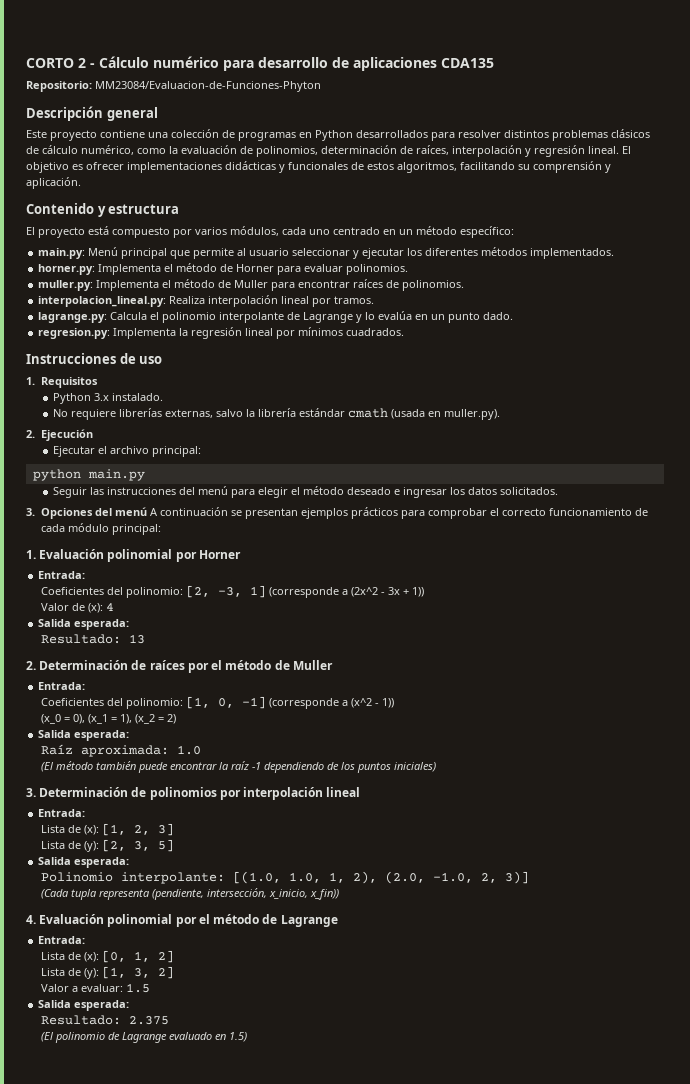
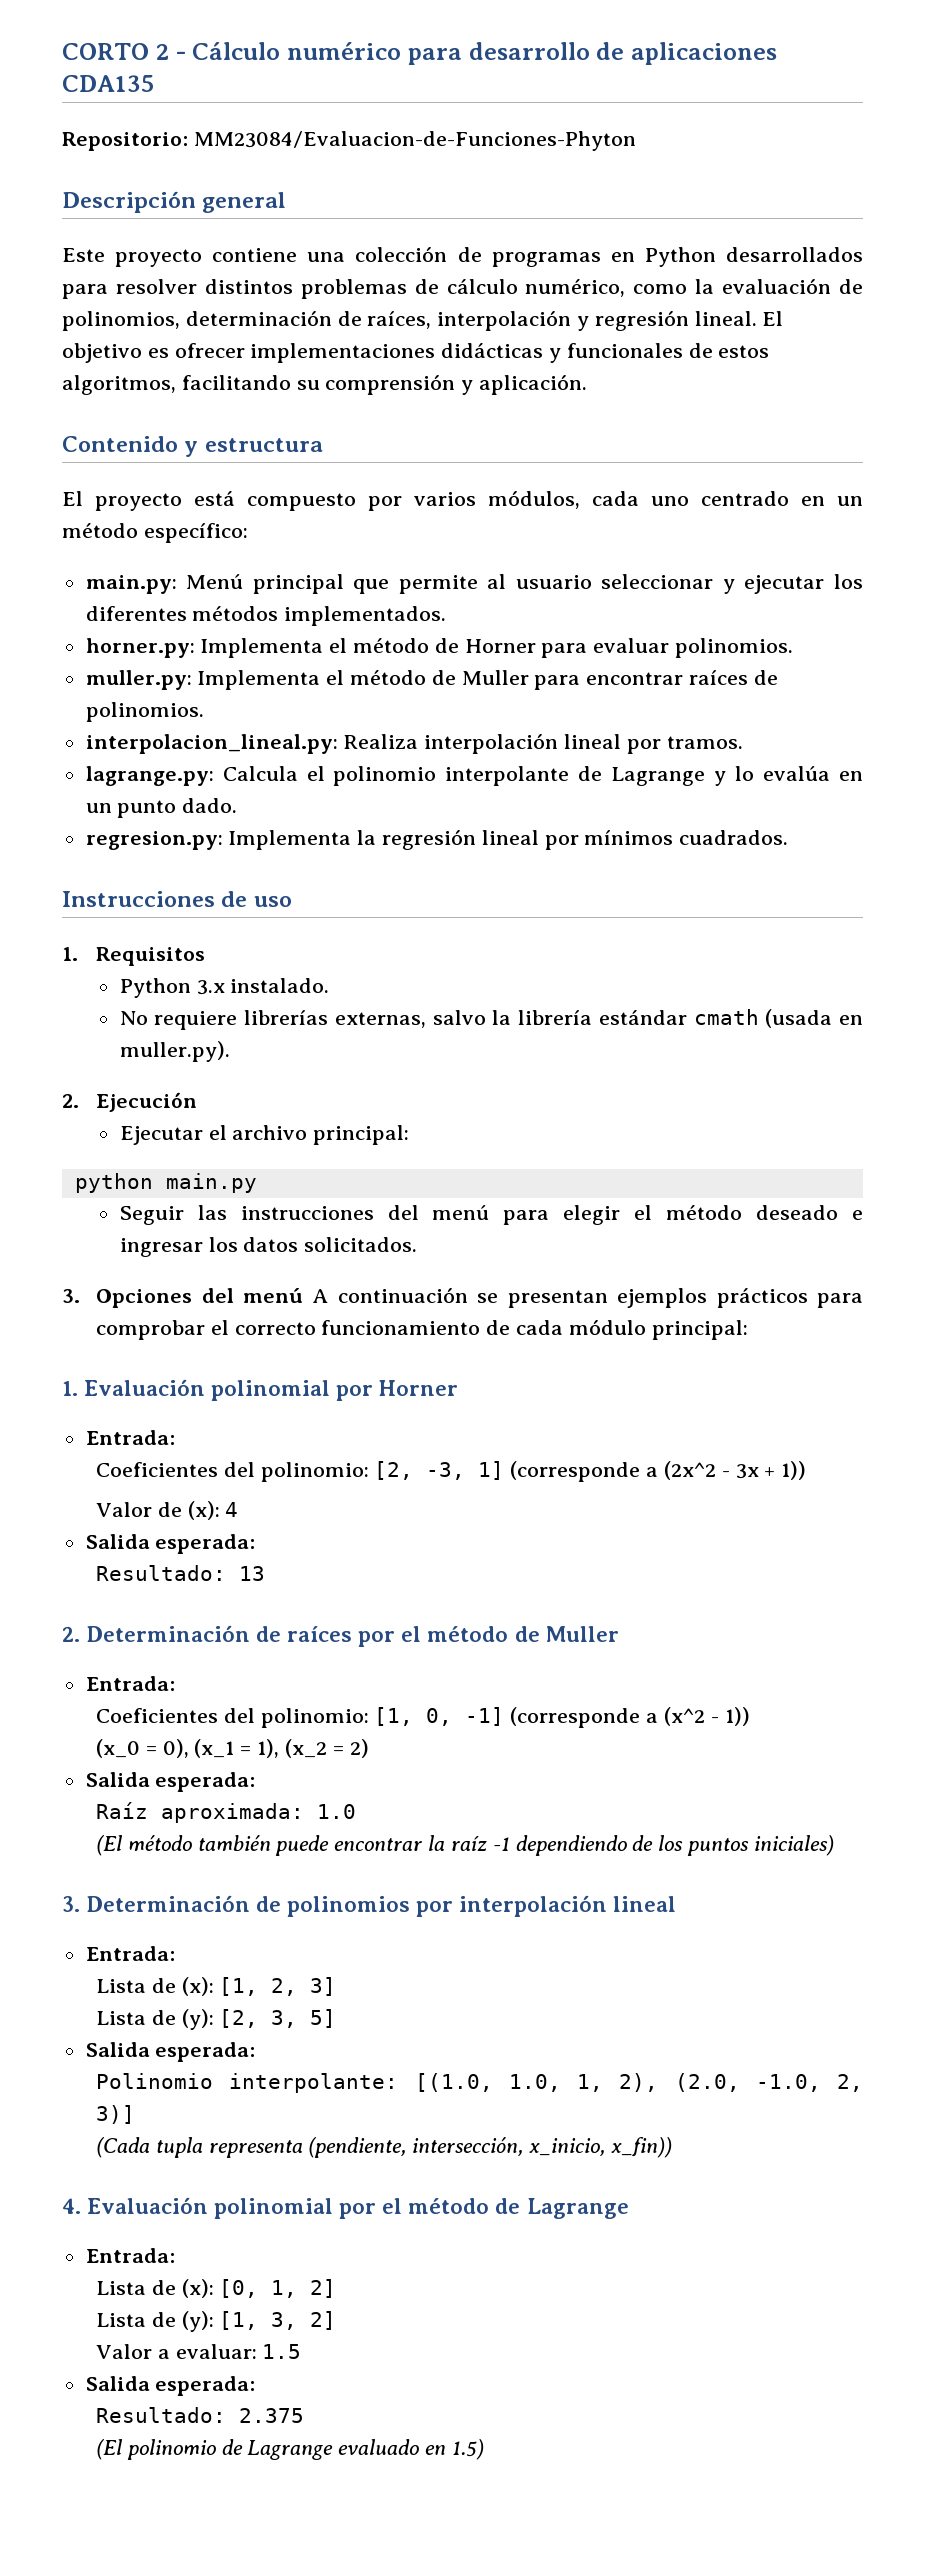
- Este proyecto contiene una colección de programas en Python desarrollados para resolver distintos problemas clásicos de cálculo numérico, como la evaluación de polinomios, determinación de raíces, interpolación y regresión lineal.
+ Este proyecto contiene una colección de programas en Python desarrollados para resolver distintos problemas de cálculo numérico, como la evaluación de polinomios, determinación de raíces, interpolación y regresión lineal.

